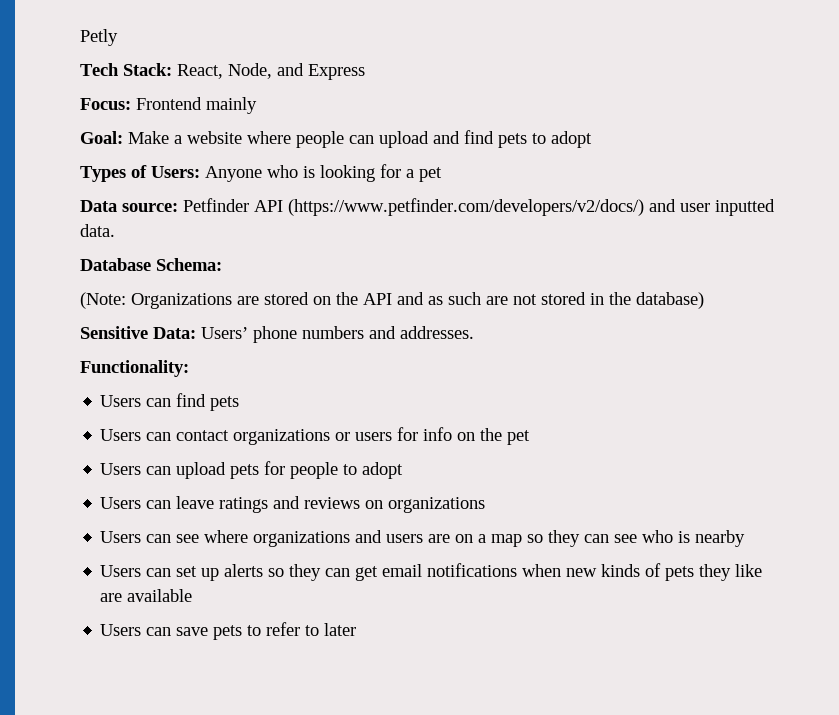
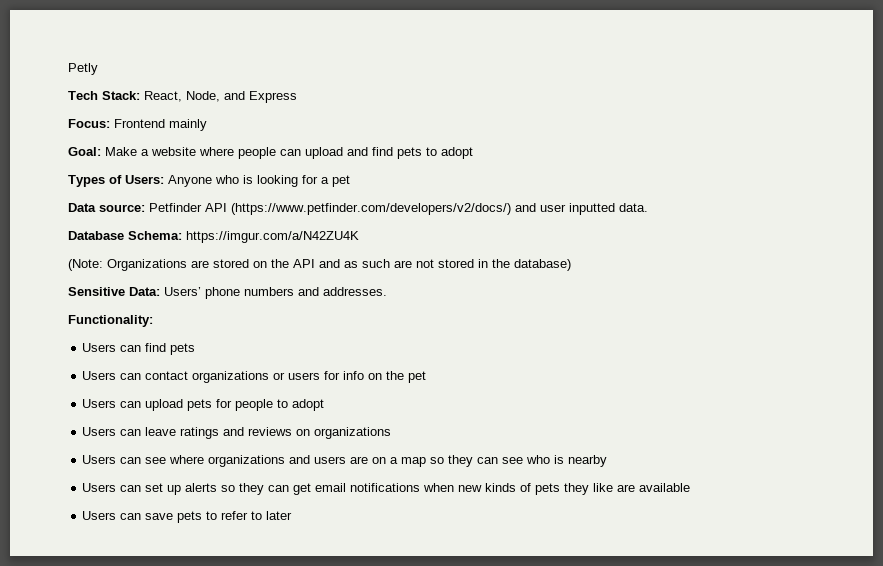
- Database Schema:
+ Database Schema: https://imgur.com/a/N42ZU4K

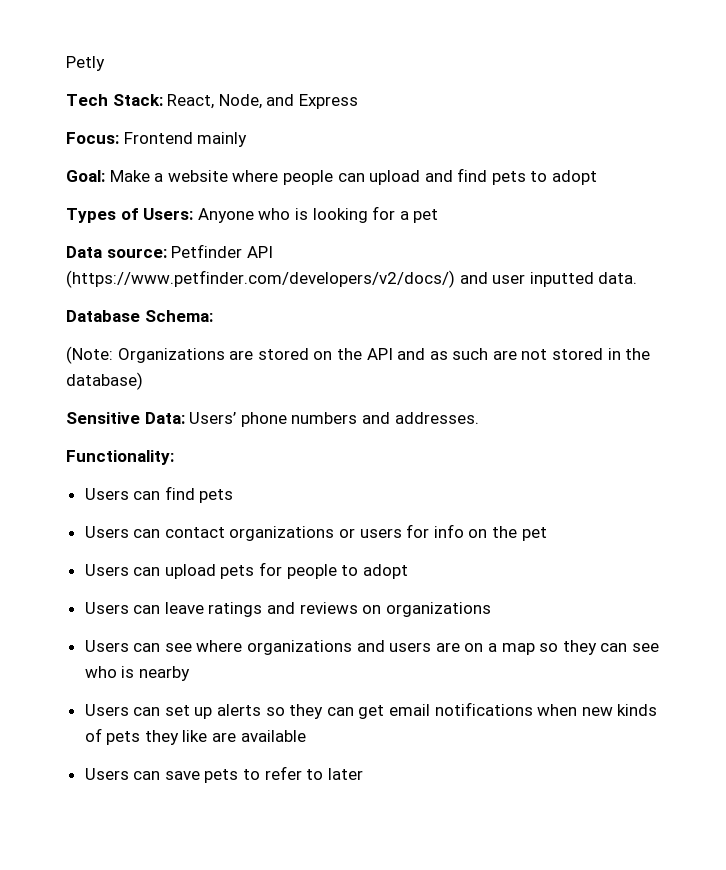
- Database Schema: https://imgur.com/a/N42ZU4K
+ Database Schema:

